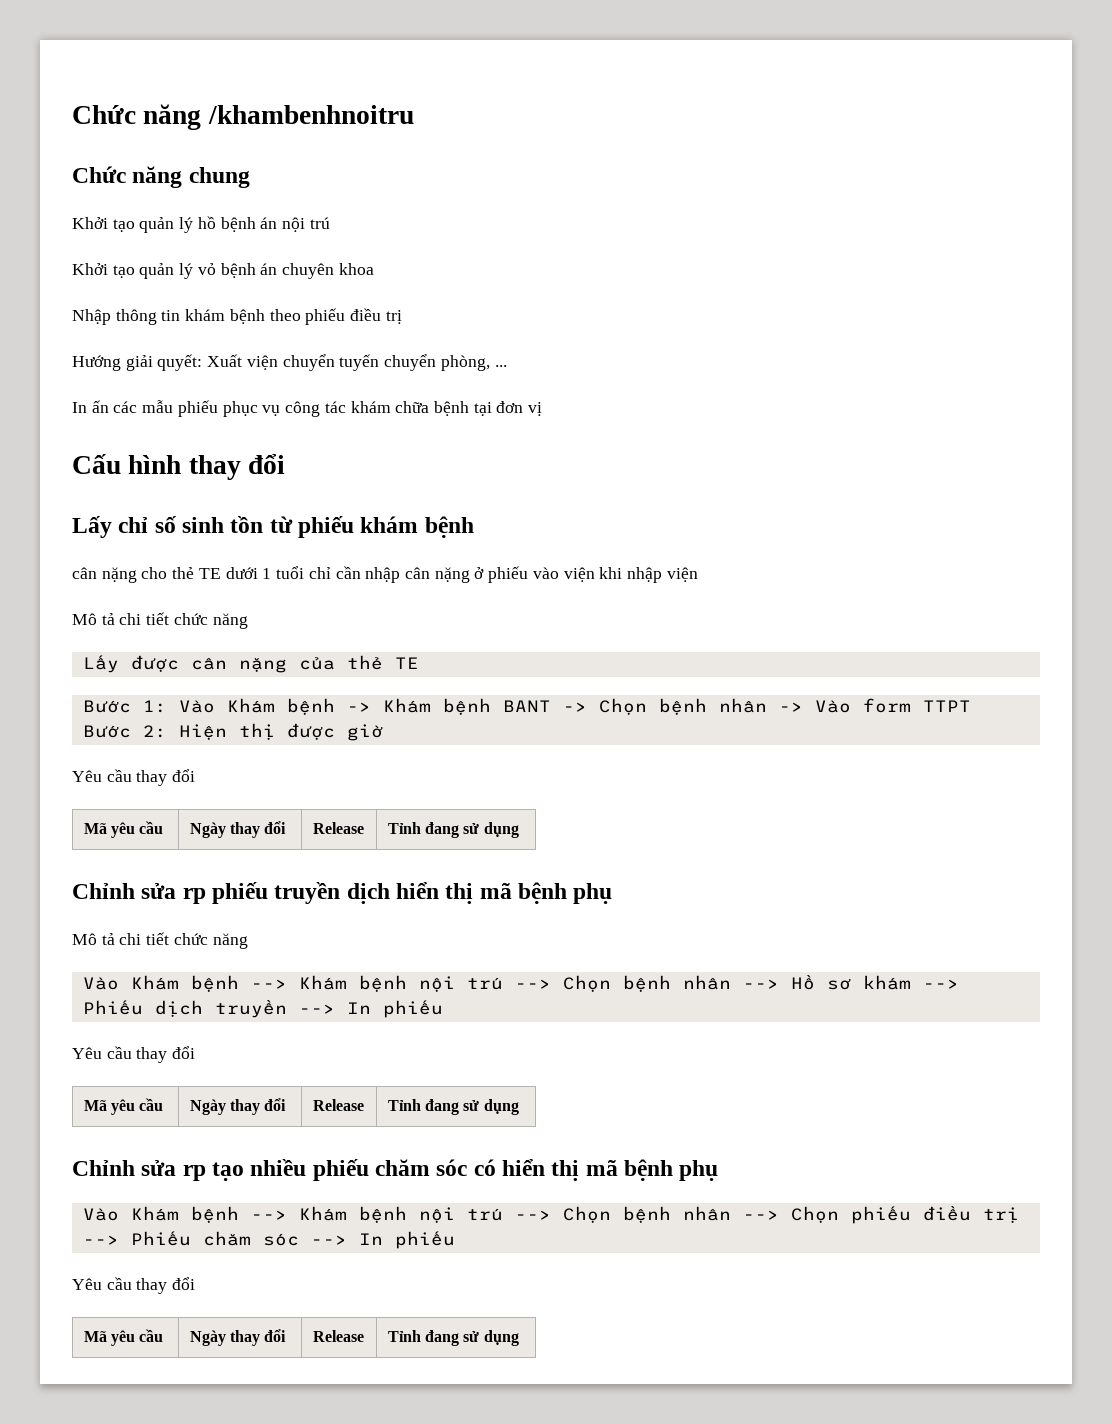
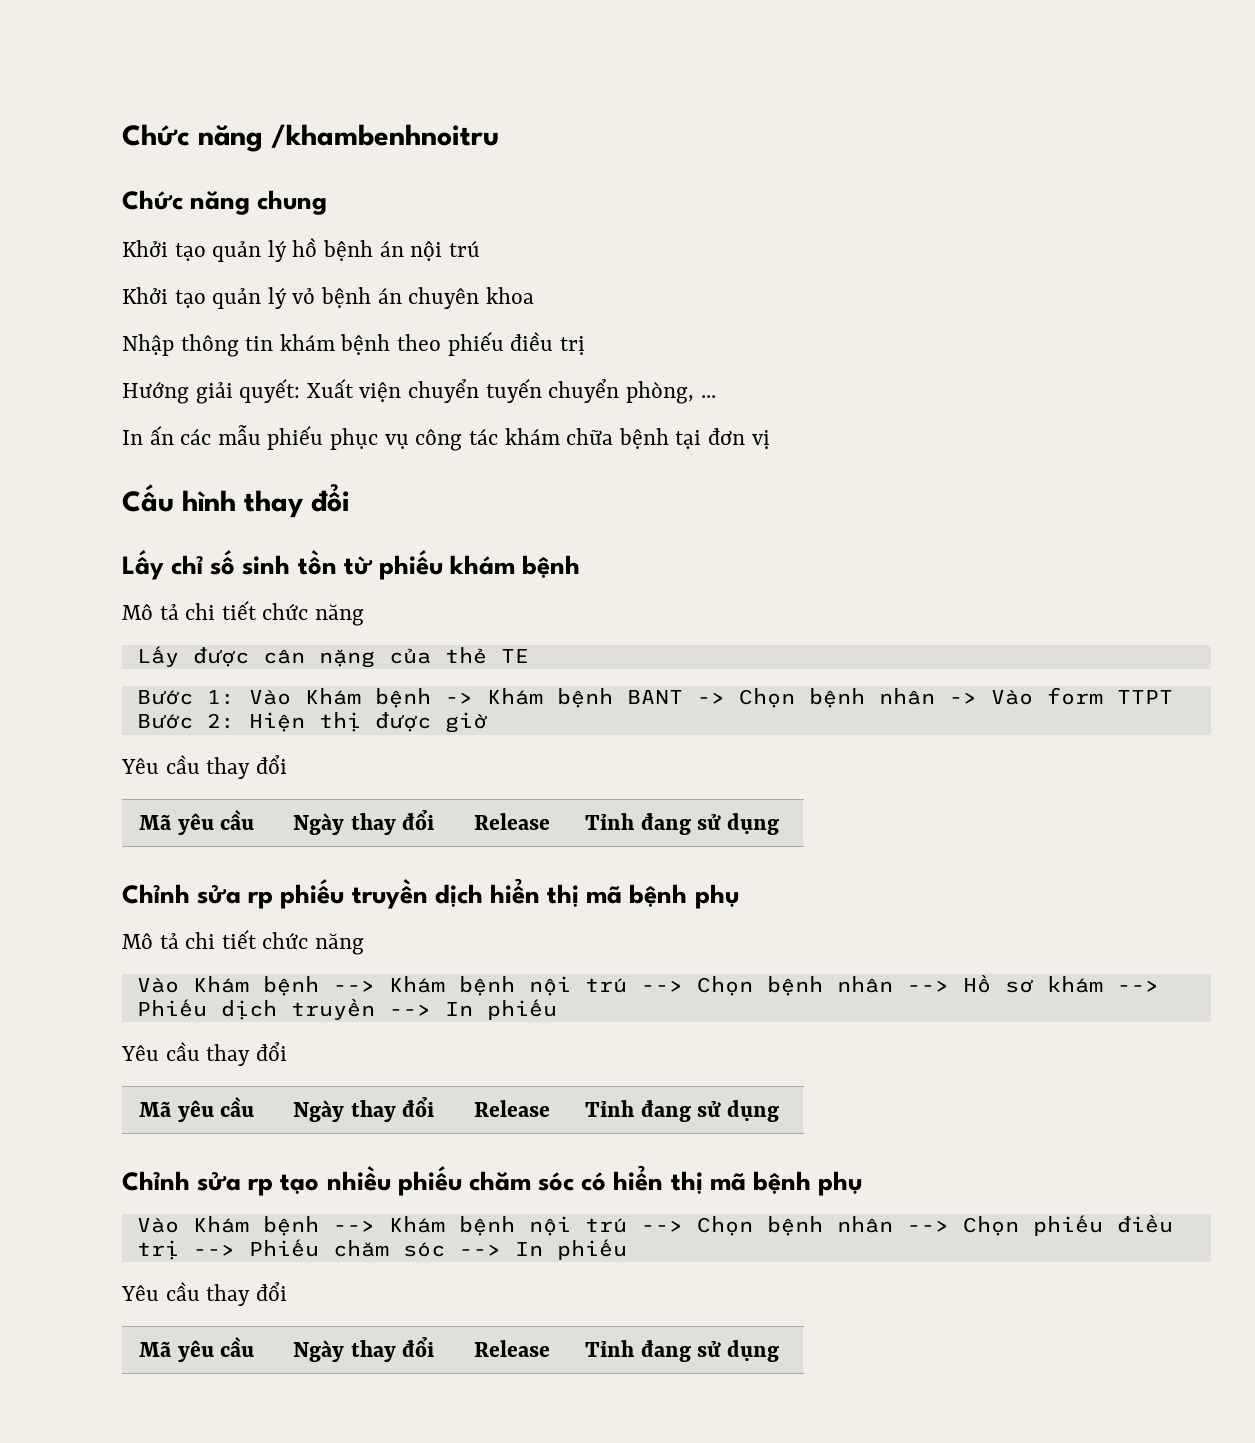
- cân nặng cho thẻ TE dưới 1 tuổi chỉ cần nhập cân nặng ở phiếu vào viện khi nhập viện

